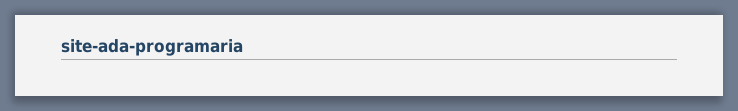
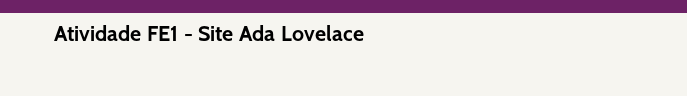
- site-ada-programaria
+ Atividade FE1 - Site Ada Lovelace

